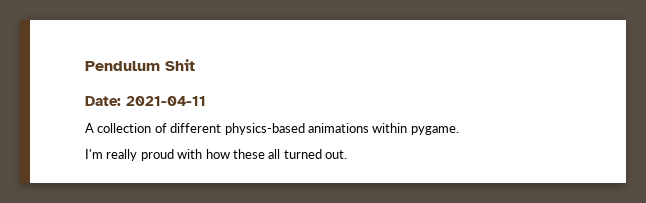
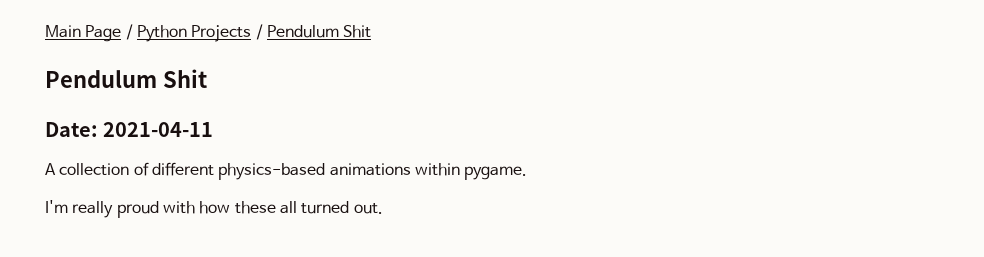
+ Main Page / Python Projects / Pendulum Shit

